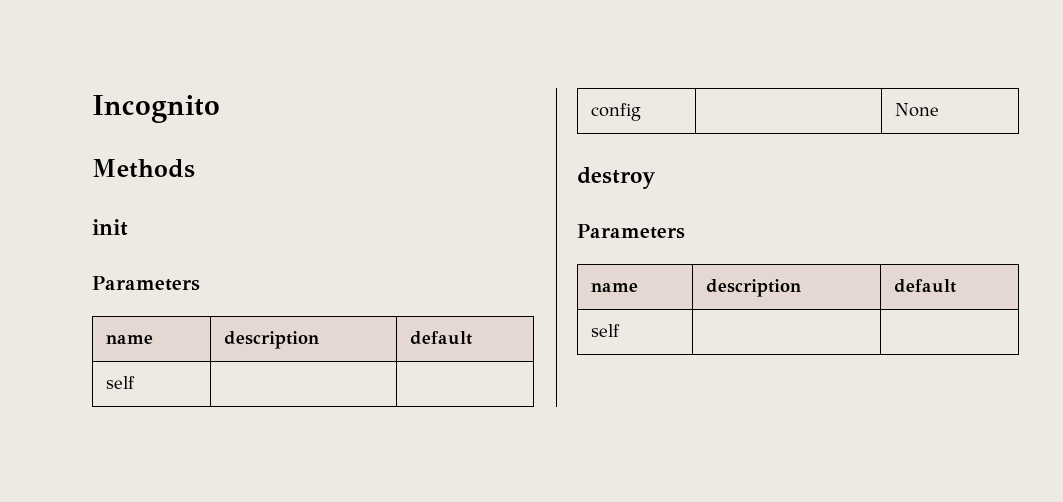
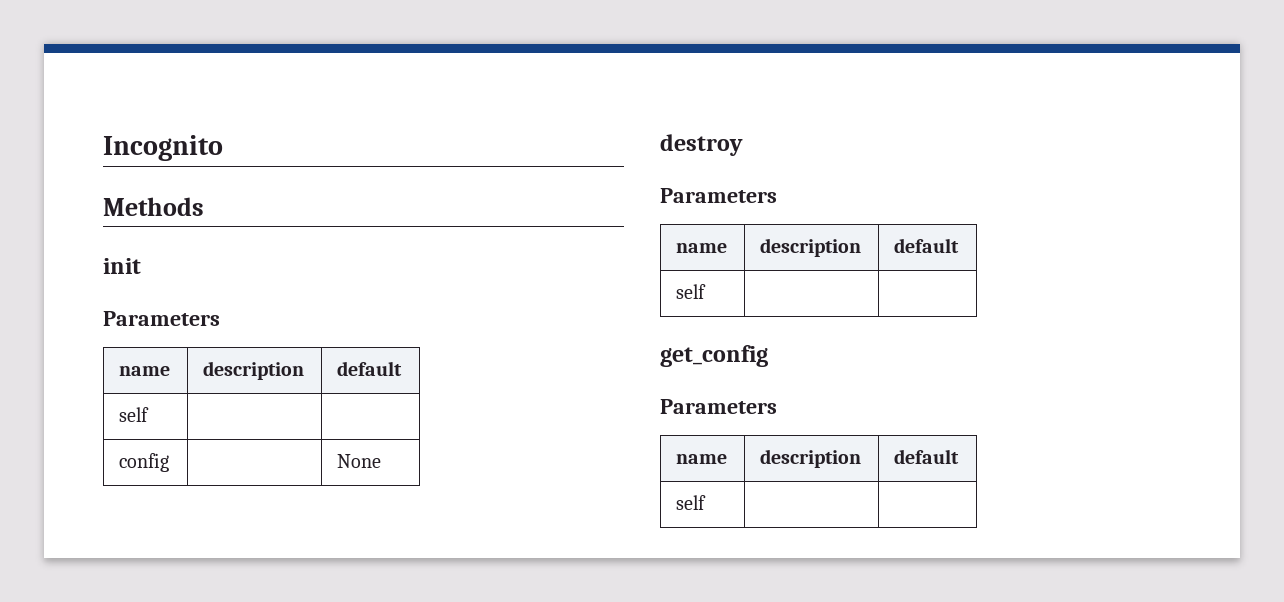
+ get_config
+ Parameters
+ name | description | default
+ self | |

